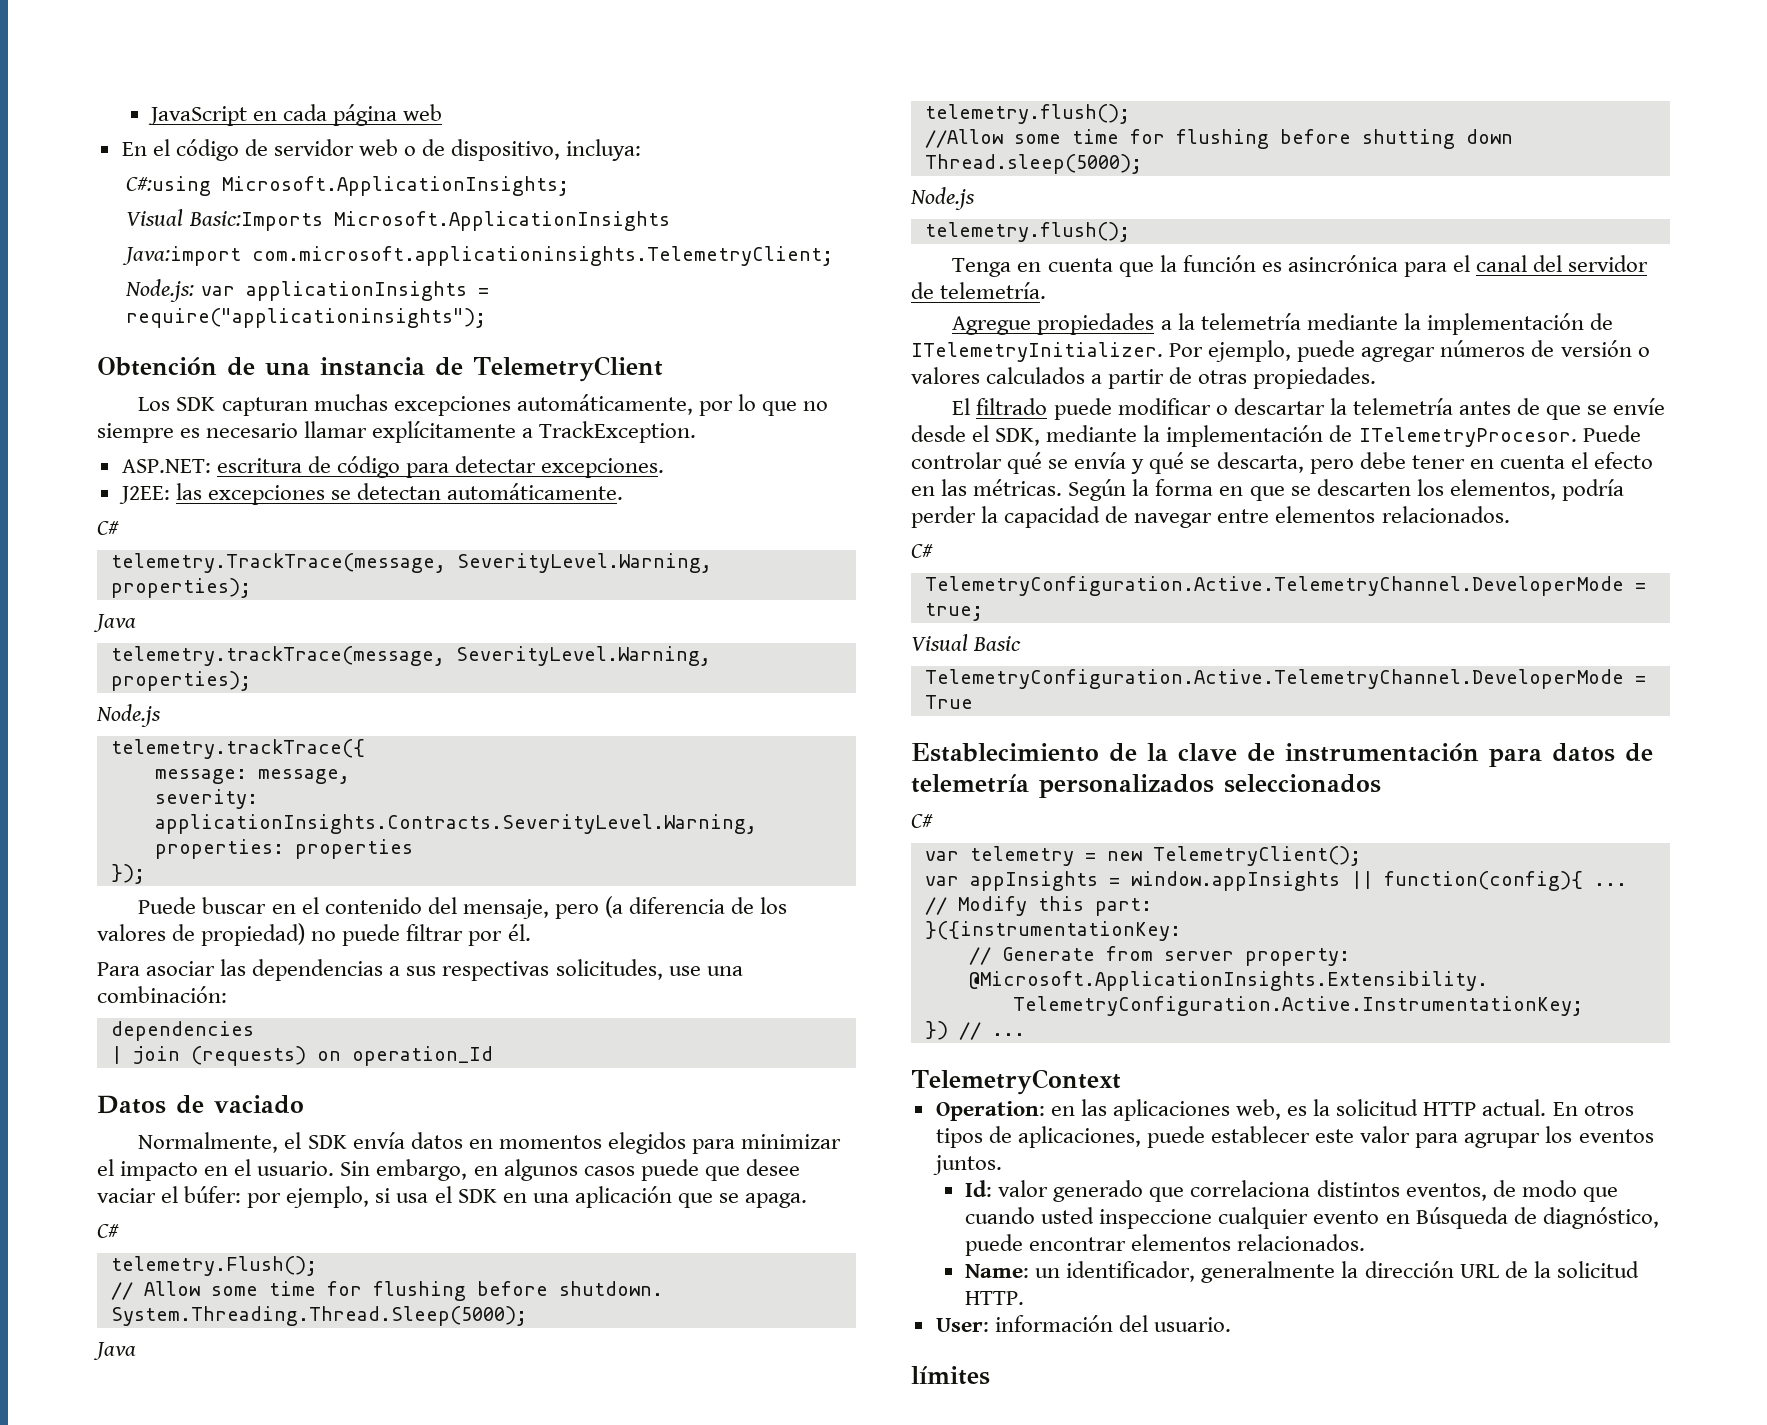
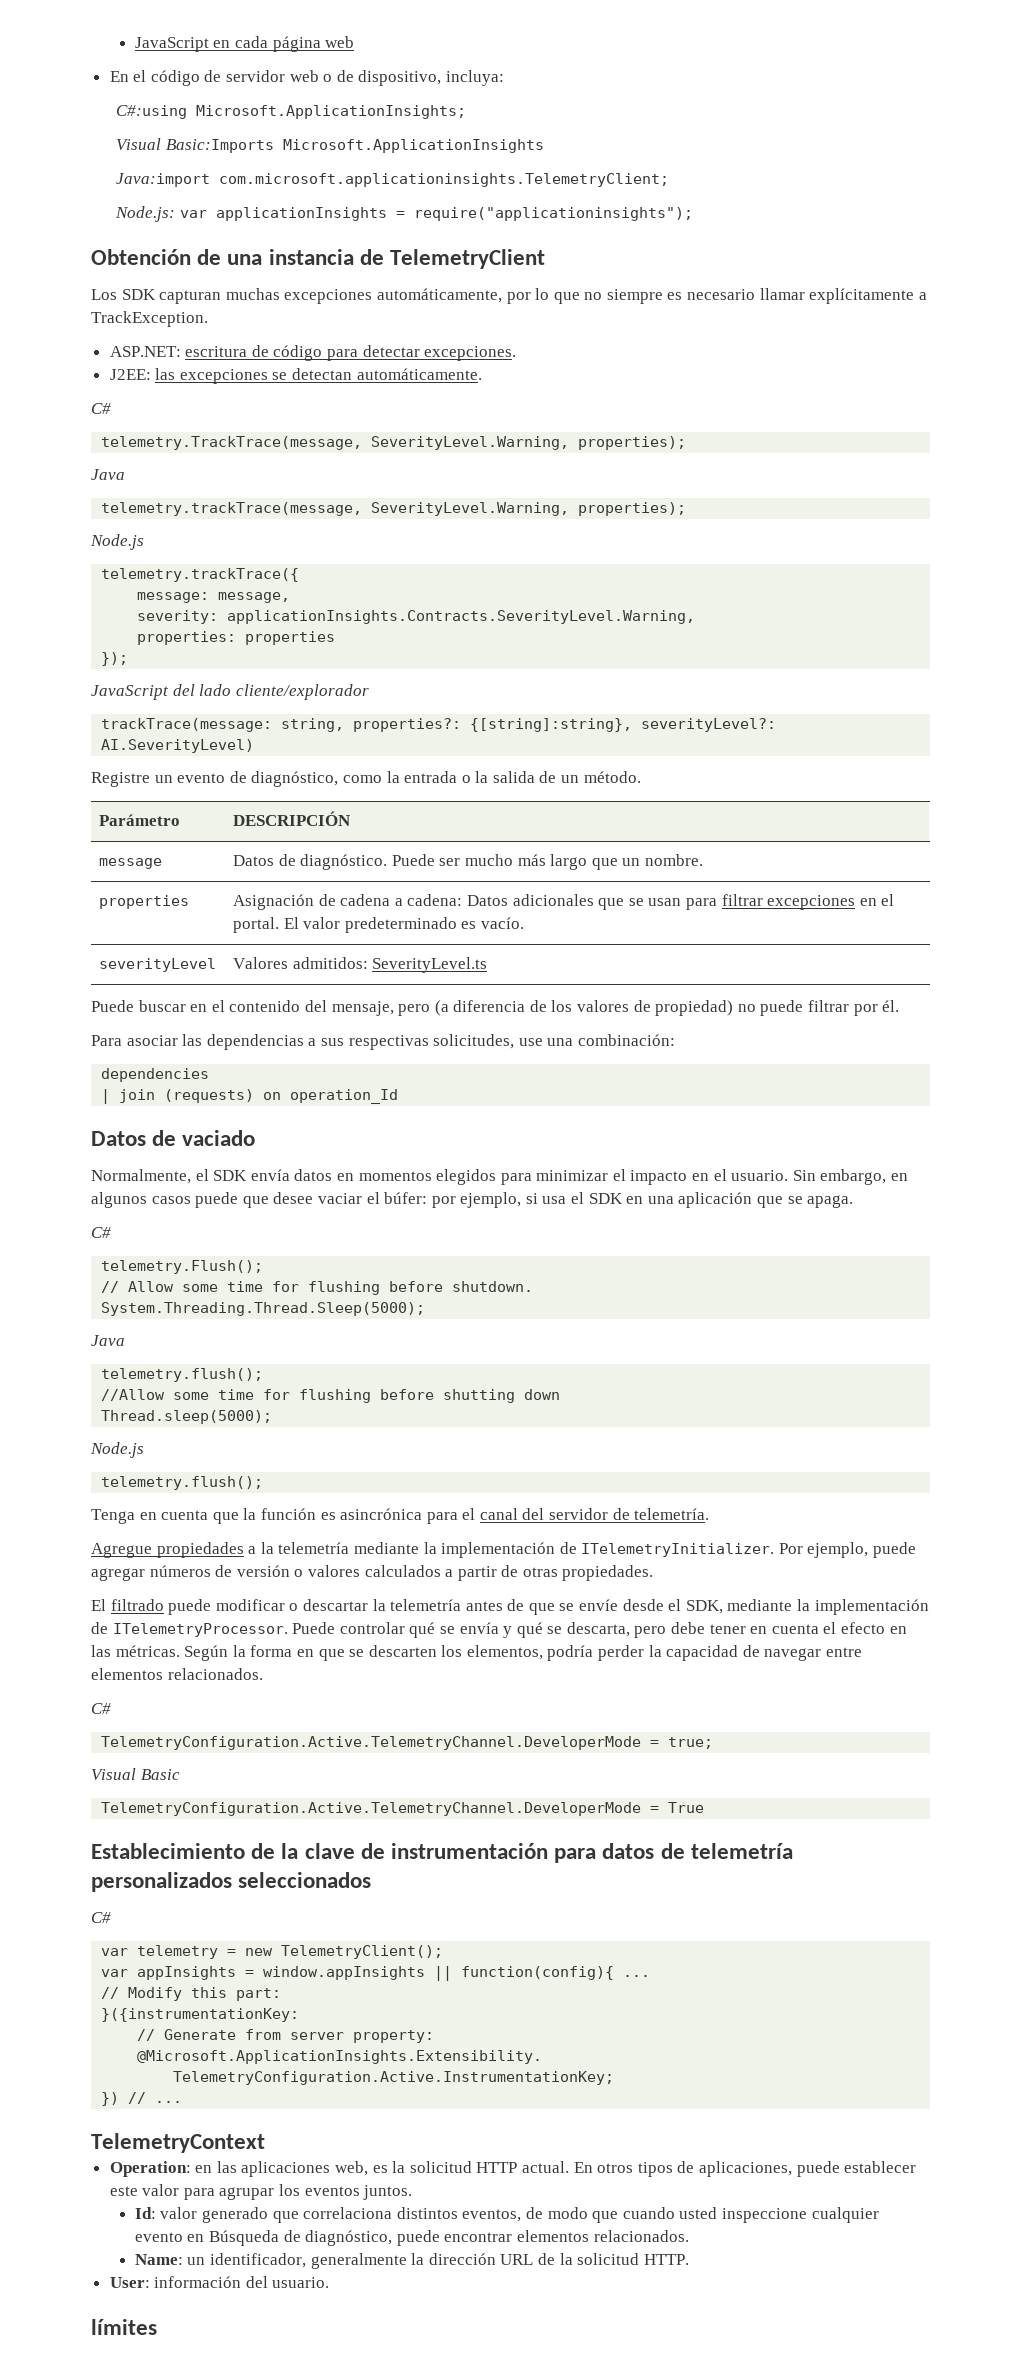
+ JavaScript del lado cliente/explorador
+ trackTrace(message: string, properties?: {[string]:string}, severityLevel?: AI.SeverityLevel)
+ Registre un evento de diagnóstico, como la entrada o la salida de un método.
+ Parámetro | DESCRIPCIÓN
+ message | Datos de diagnóstico. Puede ser mucho más largo que un nombre.
+ properties | Asignación de cadena a cadena: Datos adicionales que se usan para filtrar excepciones en el portal. El valor predeterminado es vacío.
+ severityLevel | Valores admitidos: SeverityLevel.ts
- El filtrado puede modificar o descartar la telemetría antes de que se envíe desde el SDK, mediante la implementación de ITelemetryProcesor.
+ El filtrado puede modificar o descartar la telemetría antes de que se envíe desde el SDK, mediante la implementación de ITelemetryProcessor.

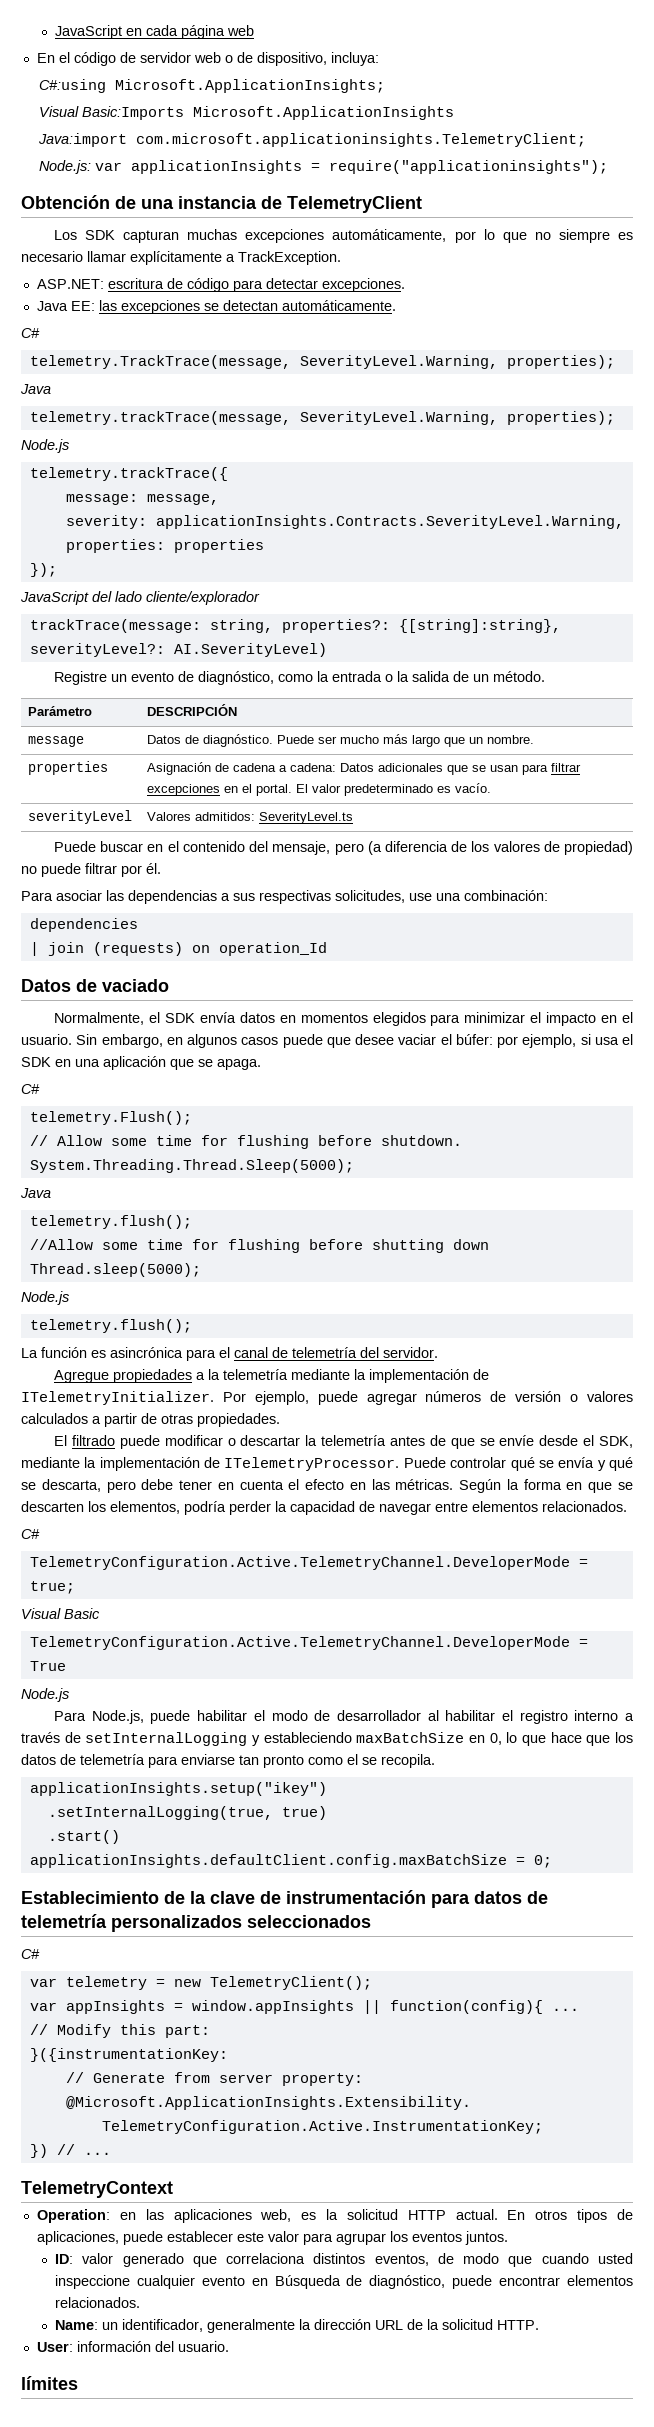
- J2EE: las excepciones se detectan automáticamente.
+ Java EE: las excepciones se detectan automáticamente.
- Tenga en cuenta que la función es asincrónica para el canal del servidor de telemetría.
+ La función es asincrónica para el canal de telemetría del servidor.
  TelemetryConfiguration.Active.TelemetryChannel.DeveloperMode = True
+ Node.js
+ Para Node.js, puede habilitar el modo de desarrollador al habilitar el registro interno a través de setInternalLogging y estableciendo maxBatchSize en 0, lo que hace que los datos de telemetría para enviarse tan pronto como el se recopila.
+ applicationInsights.setup("ikey")
+ .setInternalLogging(true, true)
+ .start()
+ applicationInsights.defaultClient.config.maxBatchSize = 0;
- Id: valor generado que correlaciona distintos eventos, de modo que cuando usted inspeccione cualquier evento en Búsqueda de diagnóstico, puede encontrar elementos relacionados.
+ ID: valor generado que correlaciona distintos eventos, de modo que cuando usted inspeccione cualquier evento en Búsqueda de diagnóstico, puede encontrar elementos relacionados.

